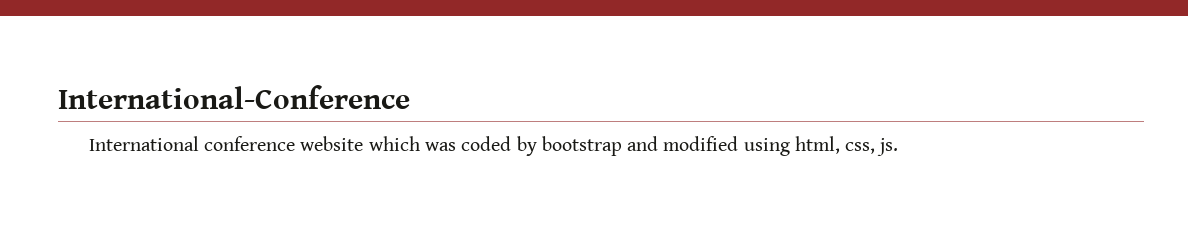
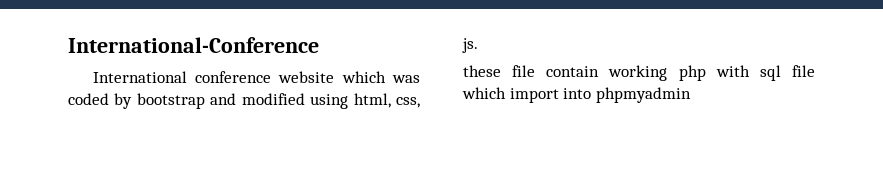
+ these file contain working php with sql file which import into phpmyadmin

